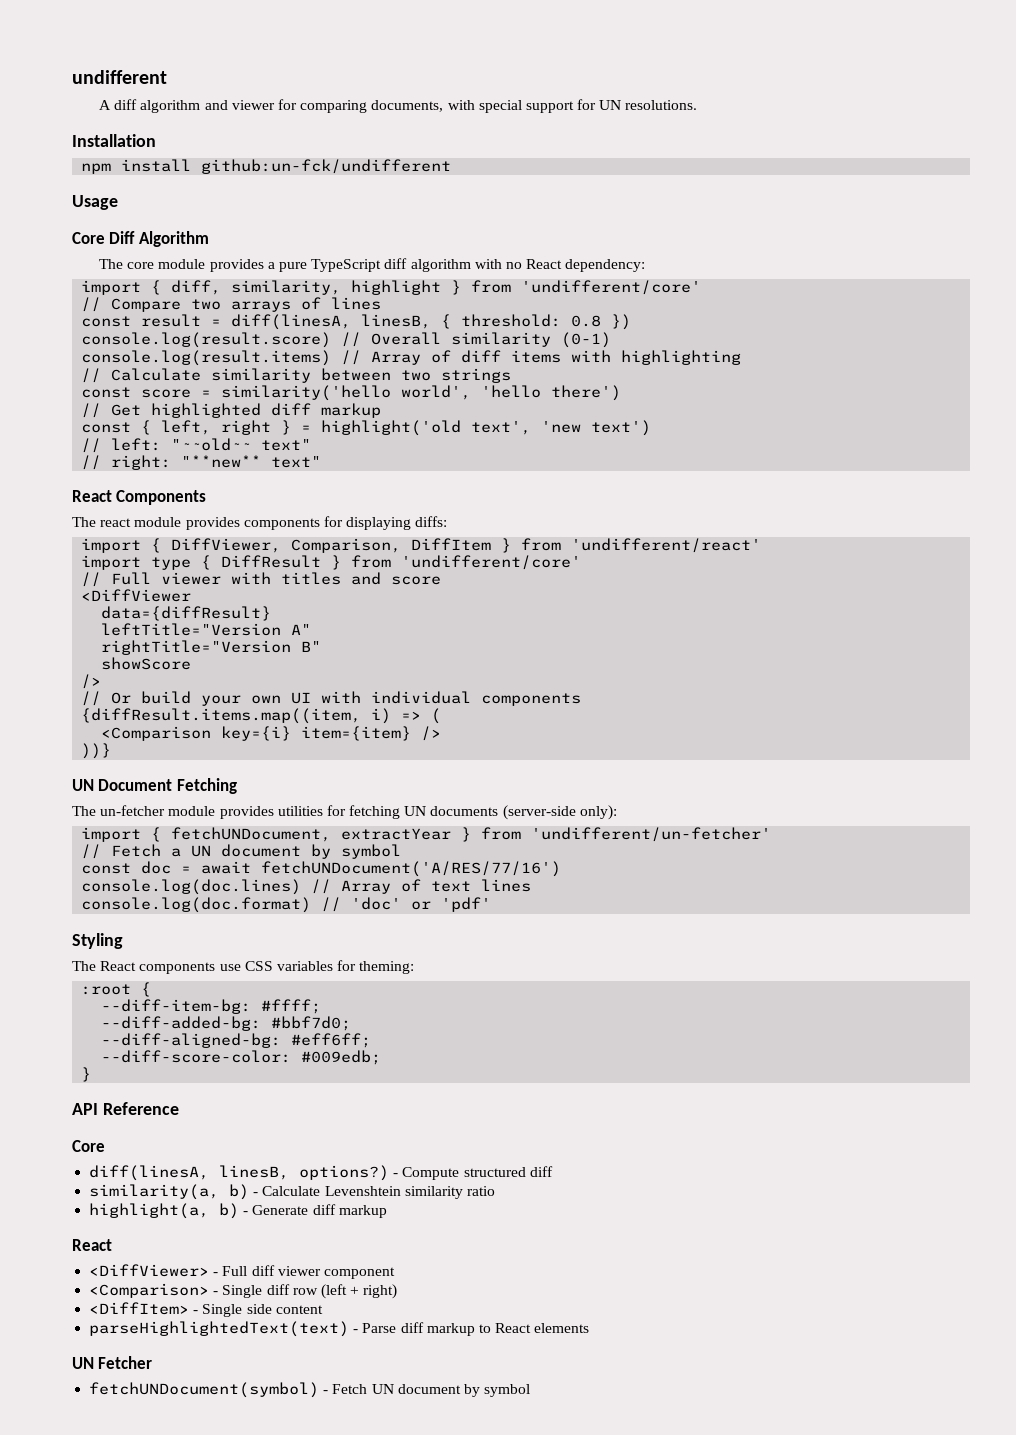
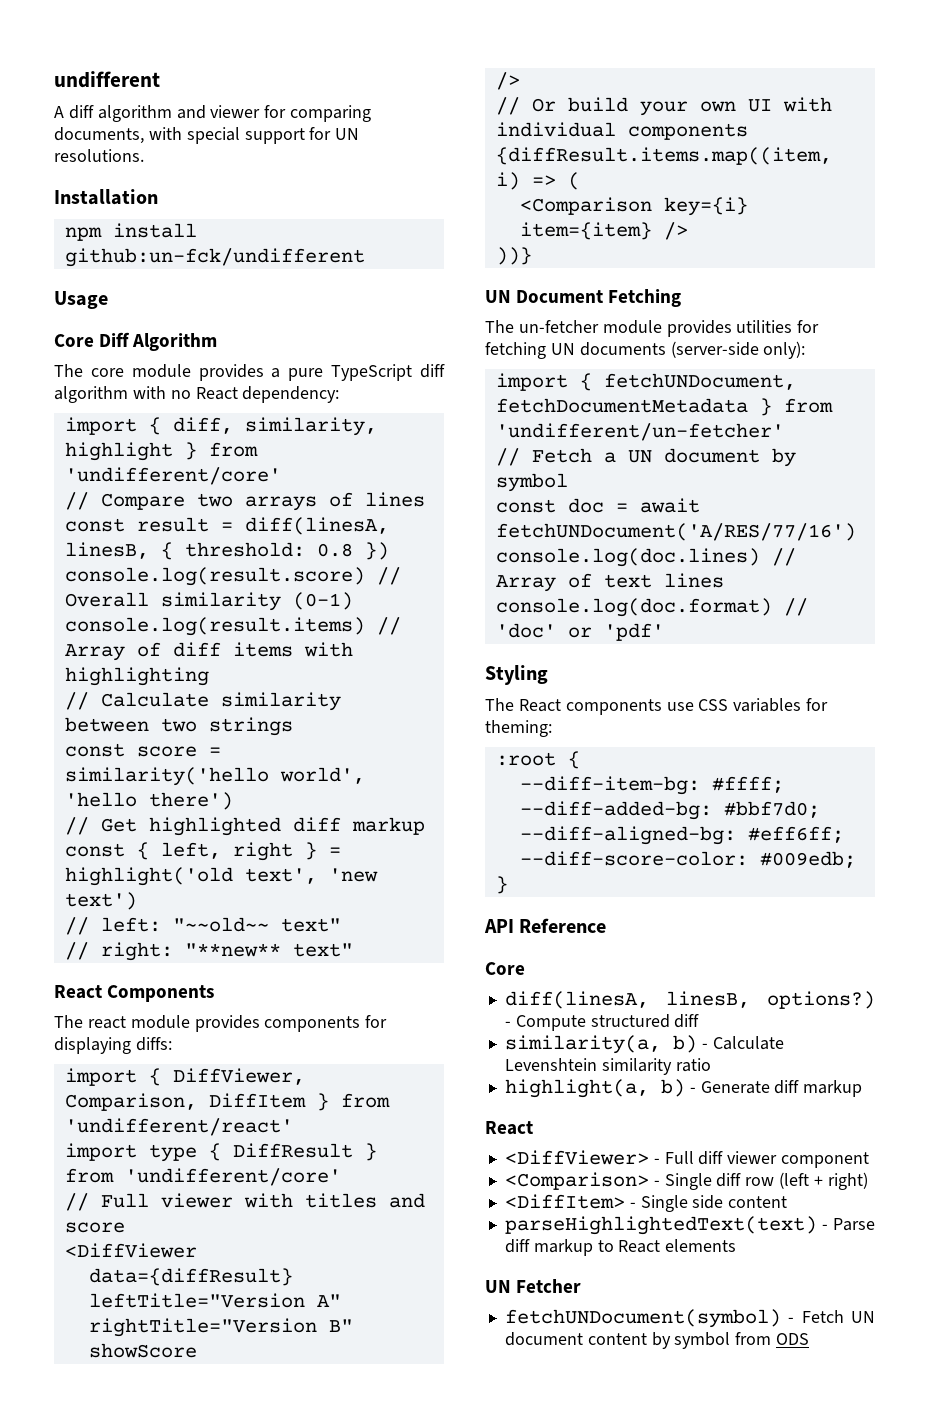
- import { fetchUNDocument, extractYear } from 'undifferent/un-fetcher'
+ import { fetchUNDocument, fetchDocumentMetadata } from 'undifferent/un-fetcher'
- fetchUNDocument(symbol) - Fetch UN document by symbol
+ fetchUNDocument(symbol) - Fetch UN document content by symbol from ODS

